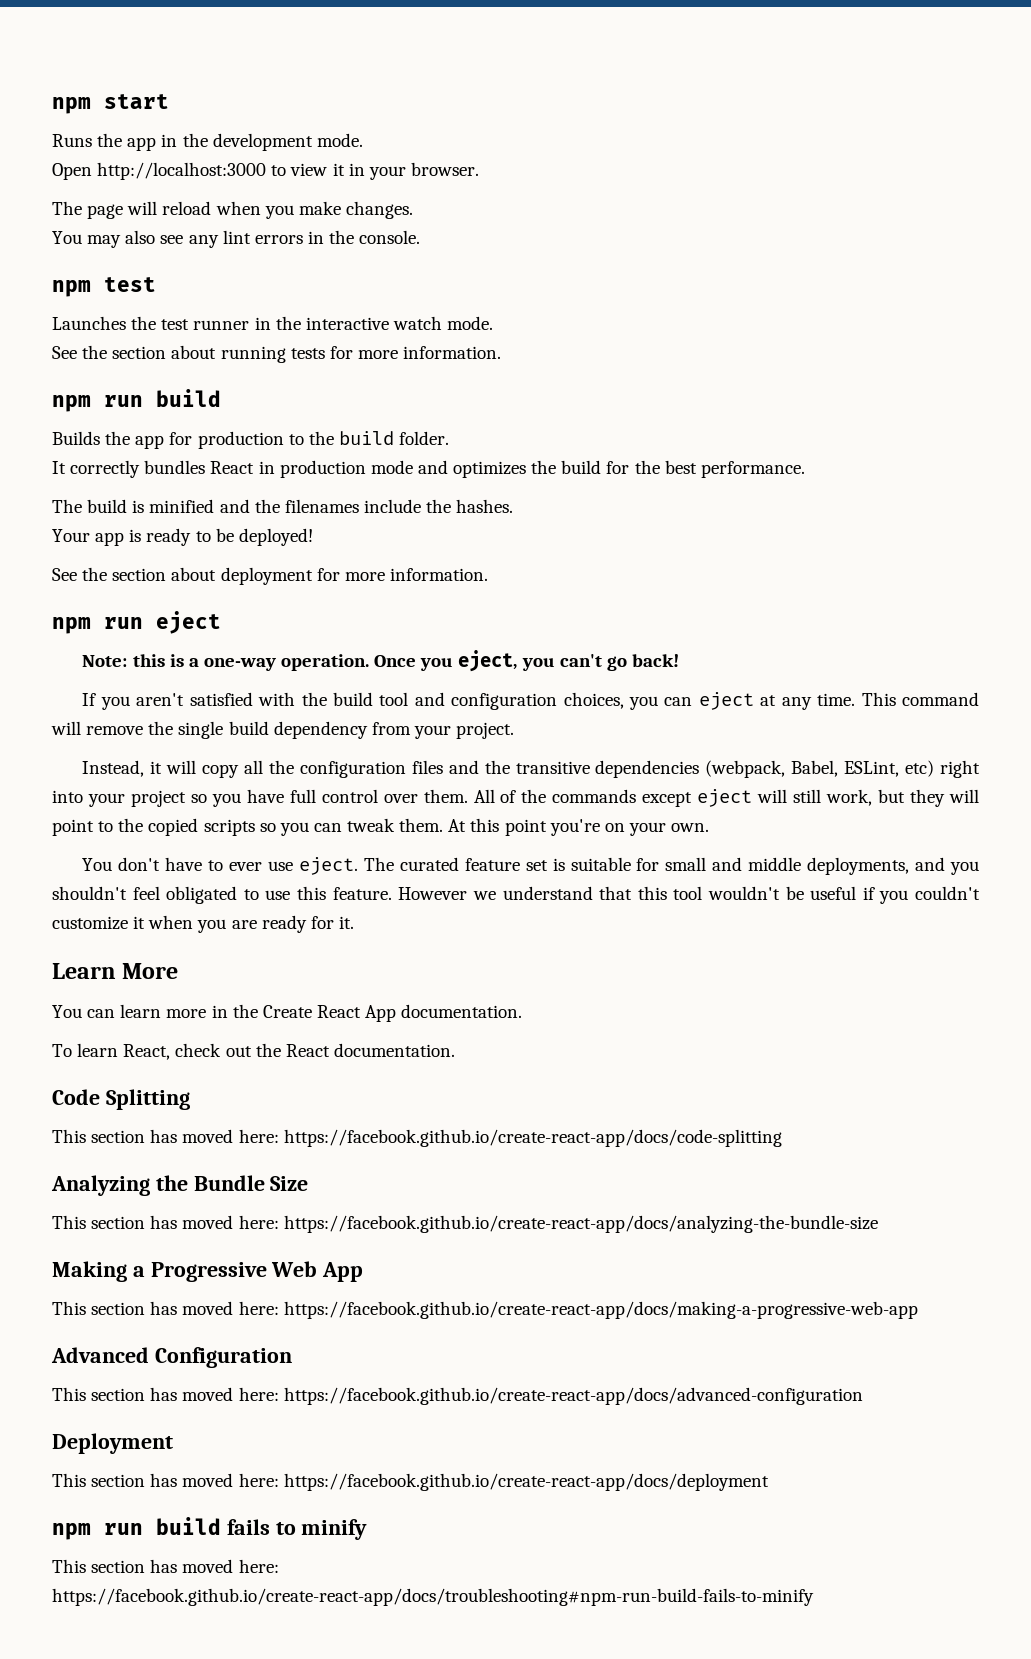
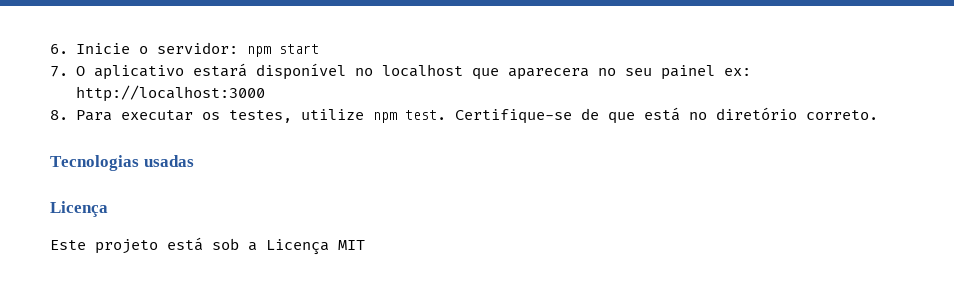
- npm start
- Runs the app in the development mode.
- Open http://localhost:3000 to view it in your browser.
- The page will reload when you make changes.
- You may also see any lint errors in the console.
- npm test
- Launches the test runner in the interactive watch mode.
- See the section about running tests for more information.
- npm run build
- Builds the app for production to the build folder.
- It correctly bundles React in production mode and optimizes the build for the best performance.
- The build is minified and the filenames include the hashes.
- Your app is ready to be deployed!
- See the section about deployment for more information.
- npm run eject
- Note: this is a one-way operation. Once you eject, you can't go back!
- If you aren't satisfied with the build tool and configuration choices, you can eject at any time. This command will remove the single build dependency from your project.
- Instead, it will copy all the configuration files and the transitive dependencies (webpack, Babel, ESLint, etc) right into your project so you have full control over them. All of the commands except eject will still work, but they will point to the copied scripts so you can tweak them. At this point you're on your own.
- You don't have to ever use eject. The curated feature set is suitable for small and middle deployments, and you shouldn't feel obligated to use this feature. However we understand that this tool wouldn't be useful if you couldn't customize it when you are ready for it.
- Learn More
- You can learn more in the Create React App documentation.
- To learn React, check out the React documentation.
- Code Splitting
- This section has moved here: https://facebook.github.io/create-react-app/docs/code-splitting
- Analyzing the Bundle Size
- This section has moved here: https://facebook.github.io/create-react-app/docs/analyzing-the-bundle-size
- Making a Progressive Web App
- This section has moved here: https://facebook.github.io/create-react-app/docs/making-a-progressive-web-app
- Advanced Configuration
- This section has moved here: https://facebook.github.io/create-react-app/docs/advanced-configuration
- Deployment
- This section has moved here: https://facebook.github.io/create-react-app/docs/deployment
- npm run build fails to minify
- This section has moved here: https://facebook.github.io/create-react-app/docs/troubleshooting#npm-run-build-fails-to-minify
+ 6. Inicie o servidor: npm start
+ 7. O aplicativo estará disponível no localhost que aparecera no seu painel ex: http://localhost:3000
+ 8. Para executar os testes, utilize npm test. Certifique-se de que está no diretório correto.
+ Tecnologias usadas
+ Licença
+ Este projeto está sob a Licença MIT

